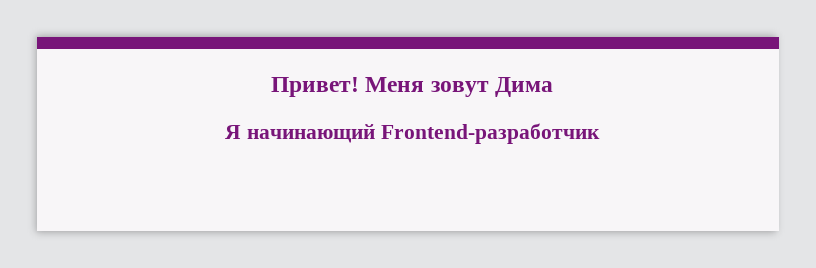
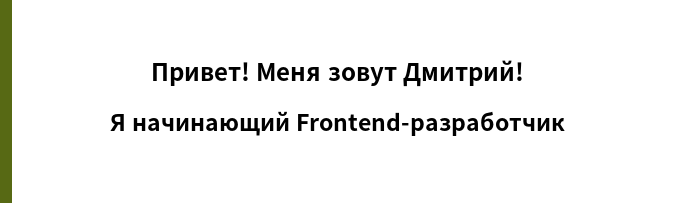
- Меня зовут Дима
+ Меня зовут Дмитрий!

